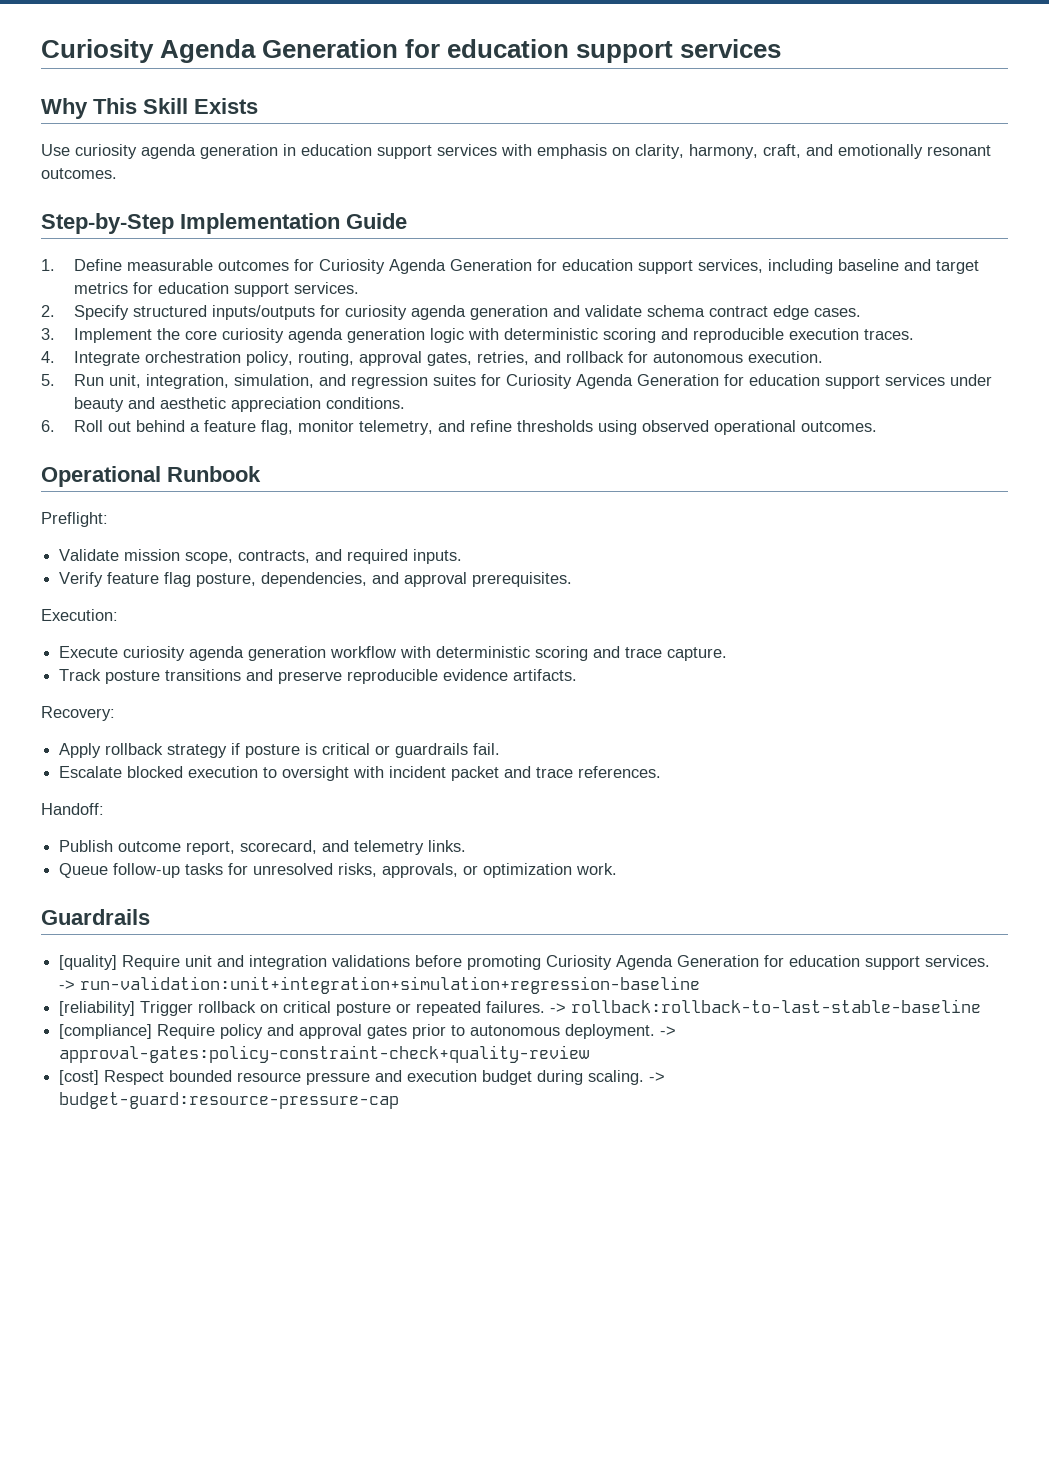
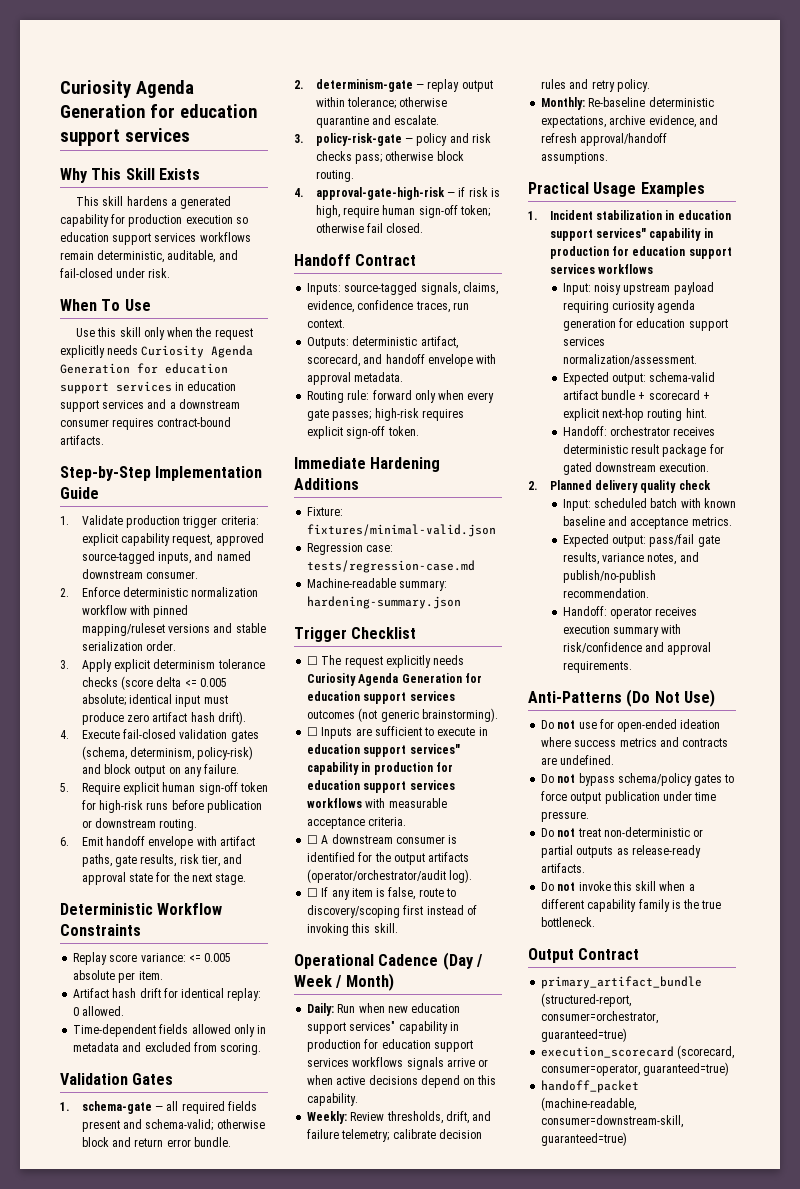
- Use curiosity agenda generation in education support services with emphasis on clarity, harmony, craft, and emotionally resonant outcomes.
+ This skill hardens a generated capability for production execution so education support services workflows remain deterministic, auditable, and fail-closed under risk.
+ When To Use
+ Use this skill only when the request explicitly needs Curiosity Agenda Generation for education support services in education support services and a downstream consumer requires contract-bound artifacts.
  Step-by-Step Implementation Guide
- 1. Define measurable outcomes for Curiosity Agenda Generation for education support services, including baseline and target metrics for education support services.
- 2. Specify structured inputs/outputs for curiosity agenda generation and validate schema contract edge cases.
- 3. Implement the core curiosity agenda generation logic with deterministic scoring and reproducible execution traces.
- 4. Integrate orchestration policy, routing, approval gates, retries, and rollback for autonomous execution.
- 5. Run unit, integration, simulation, and regression suites for Curiosity Agenda Generation for education support services under beauty and aesthetic appreciation conditions.
- 6. Roll out behind a feature flag, monitor telemetry, and refine thresholds using observed operational outcomes.
- Operational Runbook
- Preflight:
- Validate mission scope, contracts, and required inputs.
- Verify feature flag posture, dependencies, and approval prerequisites.
- Execution:
- Execute curiosity agenda generation workflow with deterministic scoring and trace capture.
- Track posture transitions and preserve reproducible evidence artifacts.
- Recovery:
- Apply rollback strategy if posture is critical or guardrails fail.
- Escalate blocked execution to oversight with incident packet and trace references.
- Handoff:
- Publish outcome report, scorecard, and telemetry links.
- Queue follow-up tasks for unresolved risks, approvals, or optimization work.
- Guardrails
- [quality] Require unit and integration validations before promoting Curiosity Agenda Generation for education support services. -> run-validation:unit+integration+simulation+regression-baseline
- [reliability] Trigger rollback on critical posture or repeated failures. -> rollback:rollback-to-last-stable-baseline
- [compliance] Require policy and approval gates prior to autonomous deployment. -> approval-gates:policy-constraint-check+quality-review
- [cost] Respect bounded resource pressure and execution budget during scaling. -> budget-guard:resource-pressure-cap
+ 1. Validate production trigger criteria: explicit capability request, approved source-tagged inputs, and named downstream consumer.
+ 2. Enforce deterministic normalization workflow with pinned mapping/ruleset versions and stable serialization order.
+ 3. Apply explicit determinism tolerance checks (score delta <= 0.005 absolute; identical input must produce zero artifact hash drift).
+ 4. Execute fail-closed validation gates (schema, determinism, policy-risk) and block output on any failure.
+ 5. Require explicit human sign-off token for high-risk runs before publication or downstream routing.
+ 6. Emit handoff envelope with artifact paths, gate results, risk tier, and approval state for the next stage.
+ Deterministic Workflow Constraints
+ Replay score variance: <= 0.005 absolute per item.
+ Artifact hash drift for identical replay: 0 allowed.
+ Time-dependent fields allowed only in metadata and excluded from scoring.
+ Validation Gates
+ 1. schema-gate — all required fields present and schema-valid; otherwise block and return error bundle.
+ 2. determinism-gate — replay output within tolerance; otherwise quarantine and escalate.
+ 3. policy-risk-gate — policy and risk checks pass; otherwise block routing.
+ 4. approval-gate-high-risk — if risk is high, require human sign-off token; otherwise fail closed.
+ Handoff Contract
+ Inputs: source-tagged signals, claims, evidence, confidence traces, run context.
+ Outputs: deterministic artifact, scorecard, and handoff envelope with approval metadata.
+ Routing rule: forward only when every gate passes; high-risk requires explicit sign-off token.
+ Immediate Hardening Additions
+ Fixture: fixtures/minimal-valid.json
+ Regression case: tests/regression-case.md
+ Machine-readable summary: hardening-summary.json
+ Trigger Checklist
+ ☐ The request explicitly needs Curiosity Agenda Generation for education support services outcomes (not generic brainstorming).
+ ☐ Inputs are sufficient to execute in education support services" capability in production for education support services workflows with measurable acceptance criteria.
+ ☐ A downstream consumer is identified for the output artifacts (operator/orchestrator/audit log).
+ ☐ If any item is false, route to discovery/scoping first instead of invoking this skill.
+ Operational Cadence (Day / Week / Month)
+ Daily: Run when new education support services" capability in production for education support services workflows signals arrive or when active decisions depend on this capability.
+ Weekly: Review thresholds, drift, and failure telemetry; calibrate decision rules and retry policy.
+ Monthly: Re-baseline deterministic expectations, archive evidence, and refresh approval/handoff assumptions.
+ Practical Usage Examples
+ 1. Incident stabilization in education support services" capability in production for education support services workflows
+ Input: noisy upstream payload requiring curiosity agenda generation for education support services normalization/assessment.
+ Expected output: schema-valid artifact bundle + scorecard + explicit next-hop routing hint.
+ Handoff: orchestrator receives deterministic result package for gated downstream execution.
+ 2. Planned delivery quality check
+ Input: scheduled batch with known baseline and acceptance metrics.
+ Expected output: pass/fail gate results, variance notes, and publish/no-publish recommendation.
+ Handoff: operator receives execution summary with risk/confidence and approval requirements.
+ Anti-Patterns (Do Not Use)
+ Do not use for open-ended ideation where success metrics and contracts are undefined.
+ Do not bypass schema/policy gates to force output publication under time pressure.
+ Do not treat non-deterministic or partial outputs as release-ready artifacts.
+ Do not invoke this skill when a different capability family is the true bottleneck.
+ Output Contract
+ primary_artifact_bundle (structured-report, consumer=orchestrator, guaranteed=true)
+ execution_scorecard (scorecard, consumer=operator, guaranteed=true)
+ handoff_packet (machine-readable, consumer=downstream-skill, guaranteed=true)

